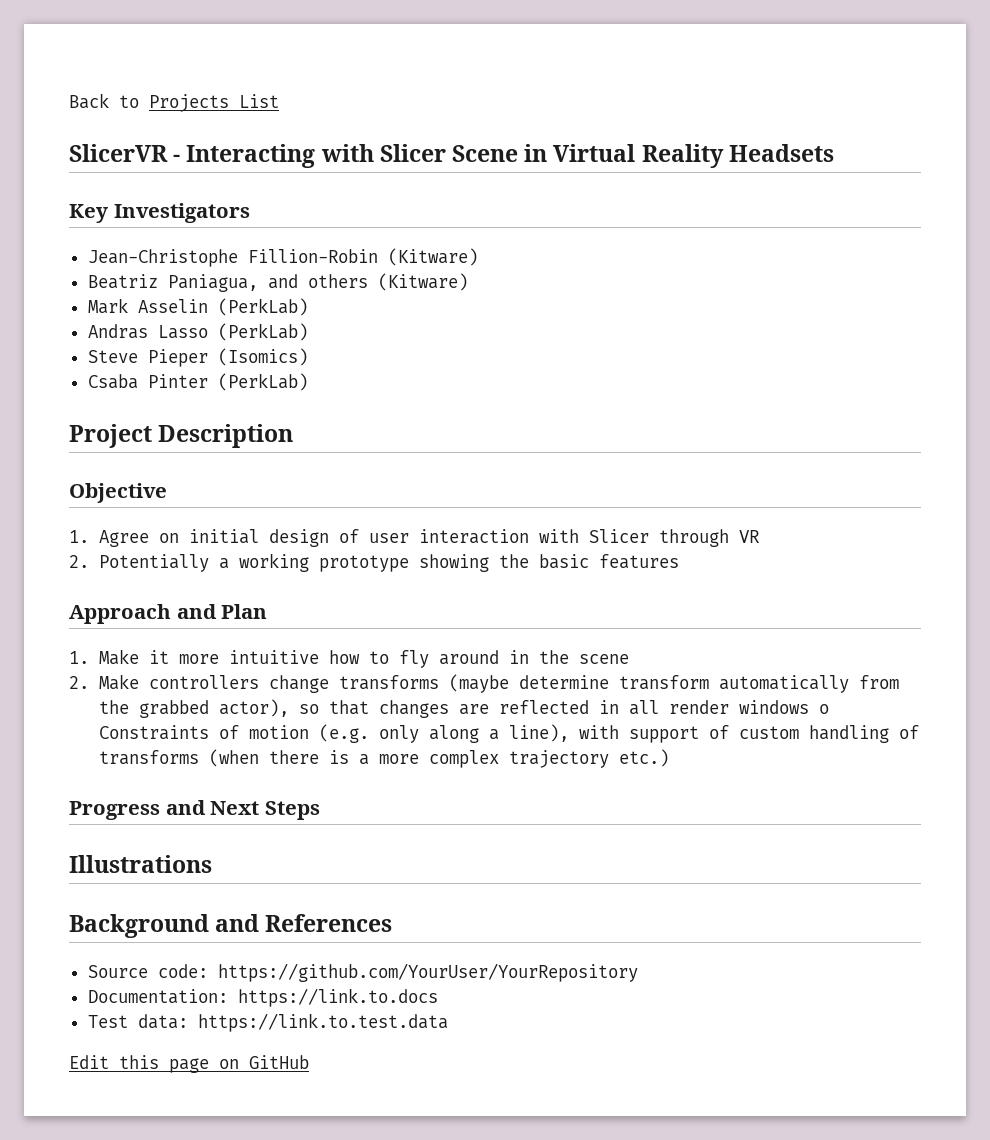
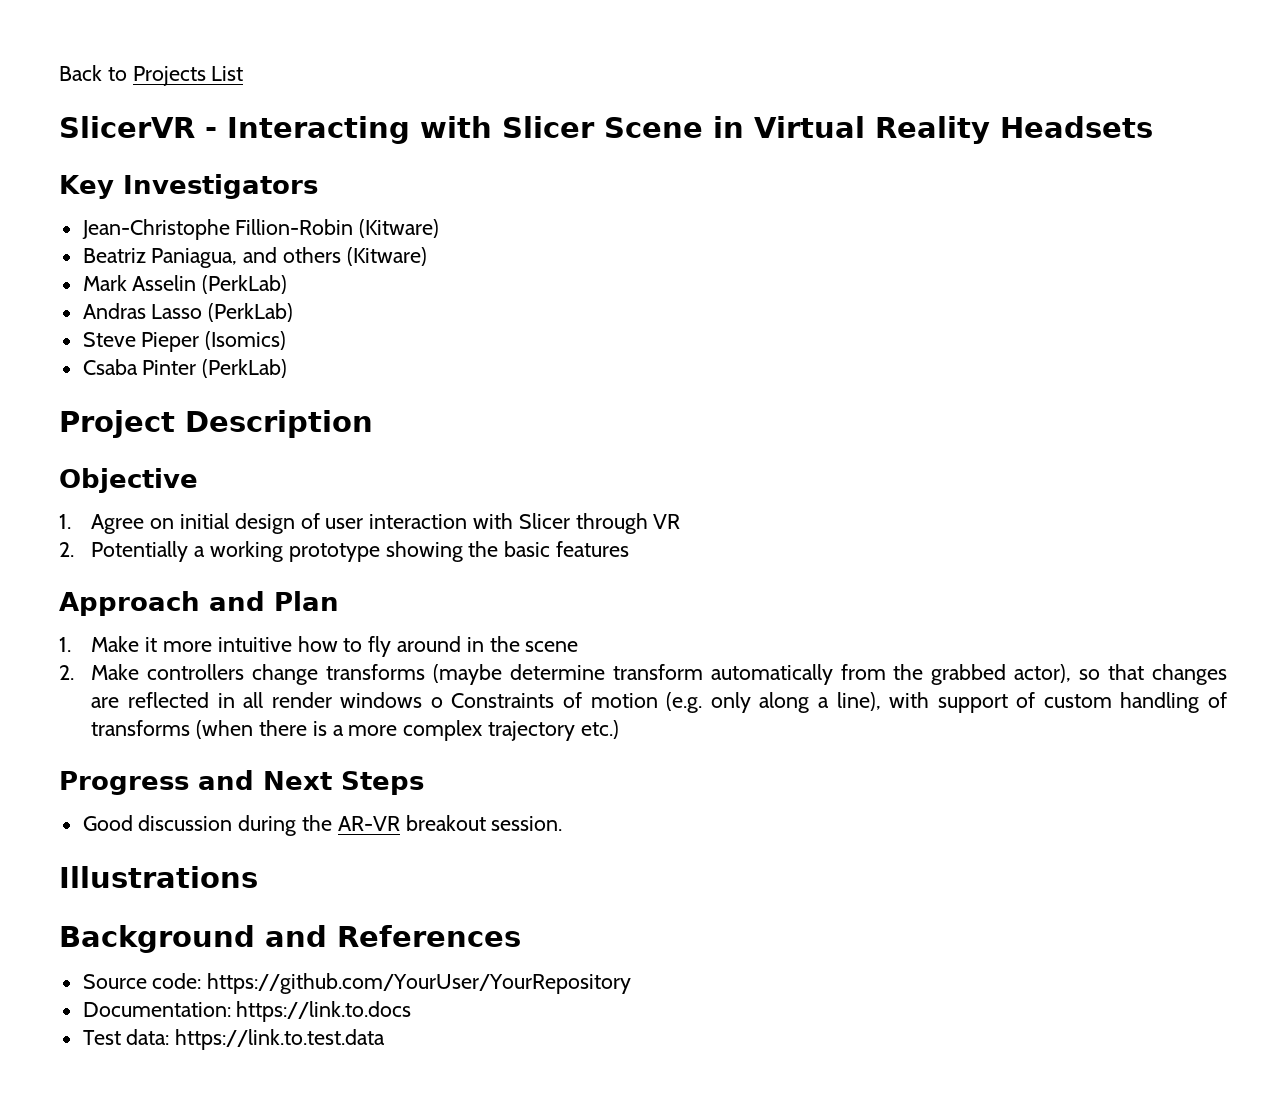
+ Good discussion during the AR-VR breakout session.
- Edit this page on GitHub

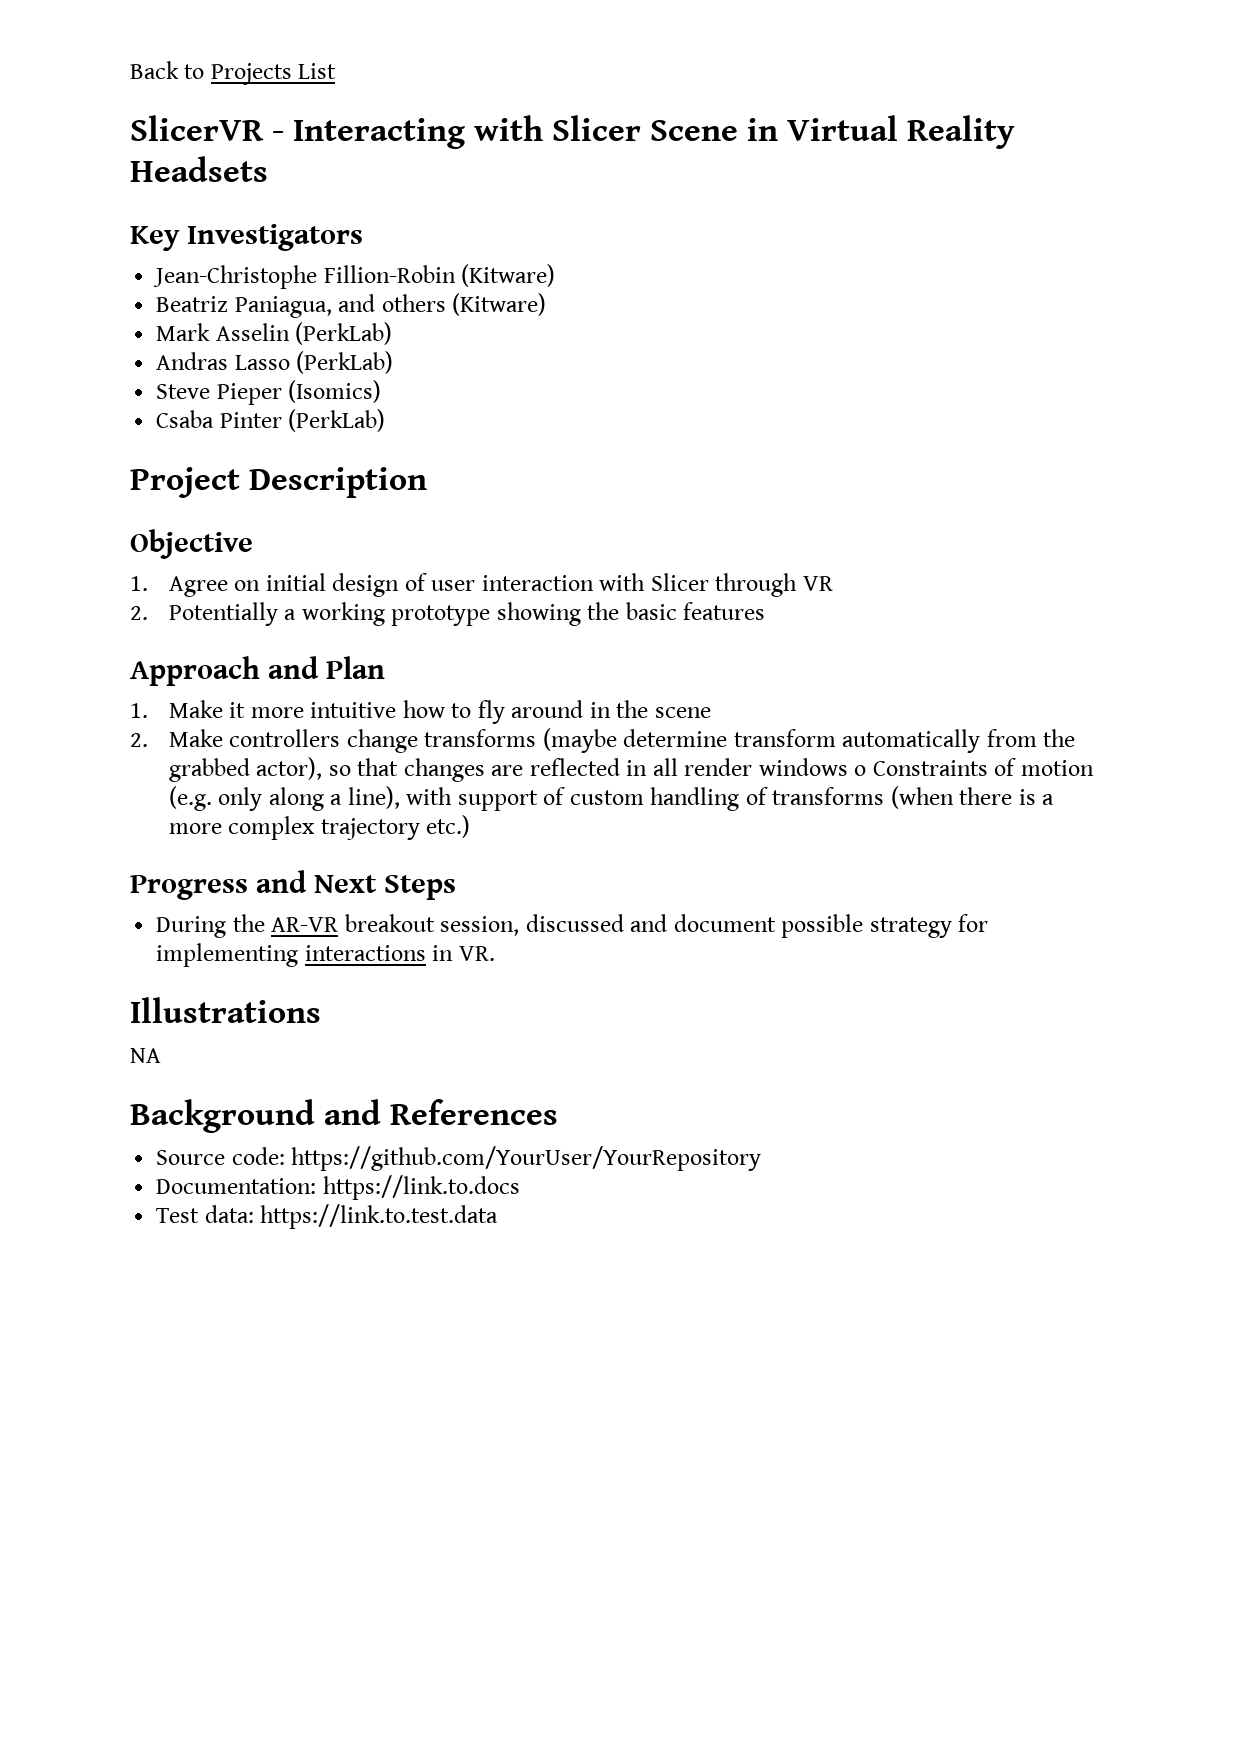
- Good discussion during the AR-VR breakout session.
+ During the AR-VR breakout session, discussed and document possible strategy for implementing interactions in VR.
+ NA

